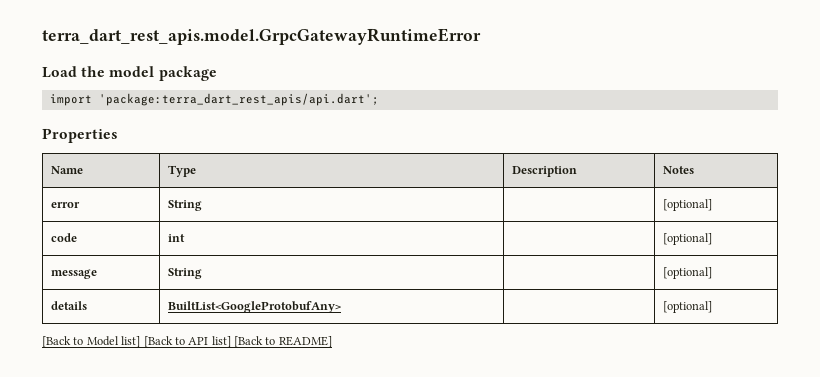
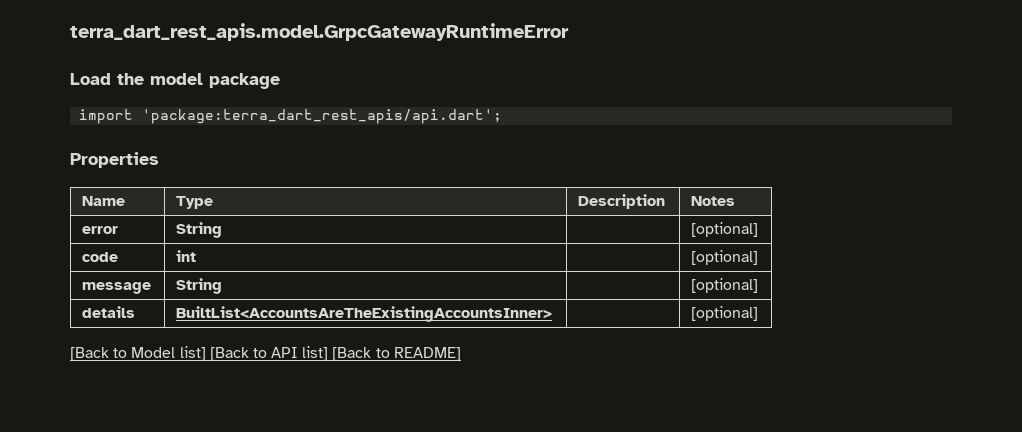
- details | BuiltList<GoogleProtobufAny> | | [optional]
+ details | BuiltList<AccountsAreTheExistingAccountsInner> | | [optional]

